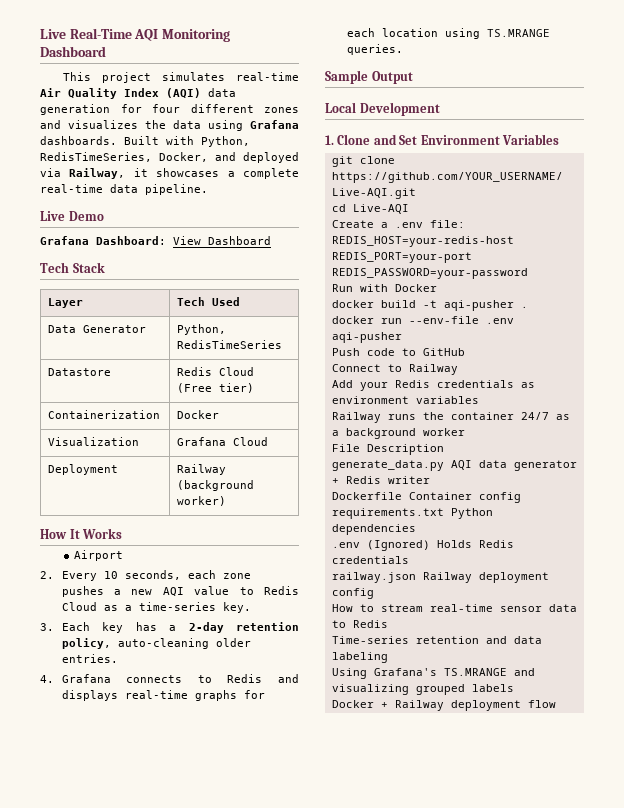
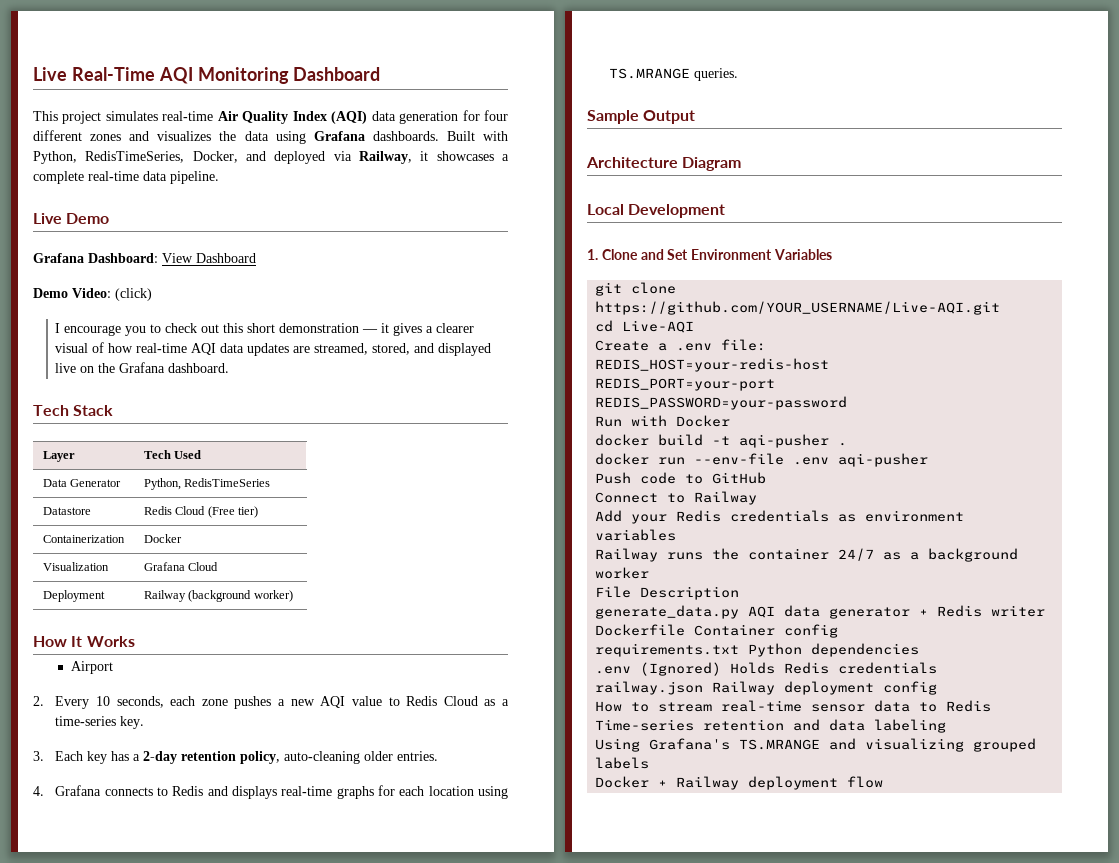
+ Demo Video: (click)
+ I encourage you to check out this short demonstration — it gives a clearer visual of how real-time AQI data updates are streamed, stored, and displayed live on the Grafana dashboard.
+ Architecture Diagram

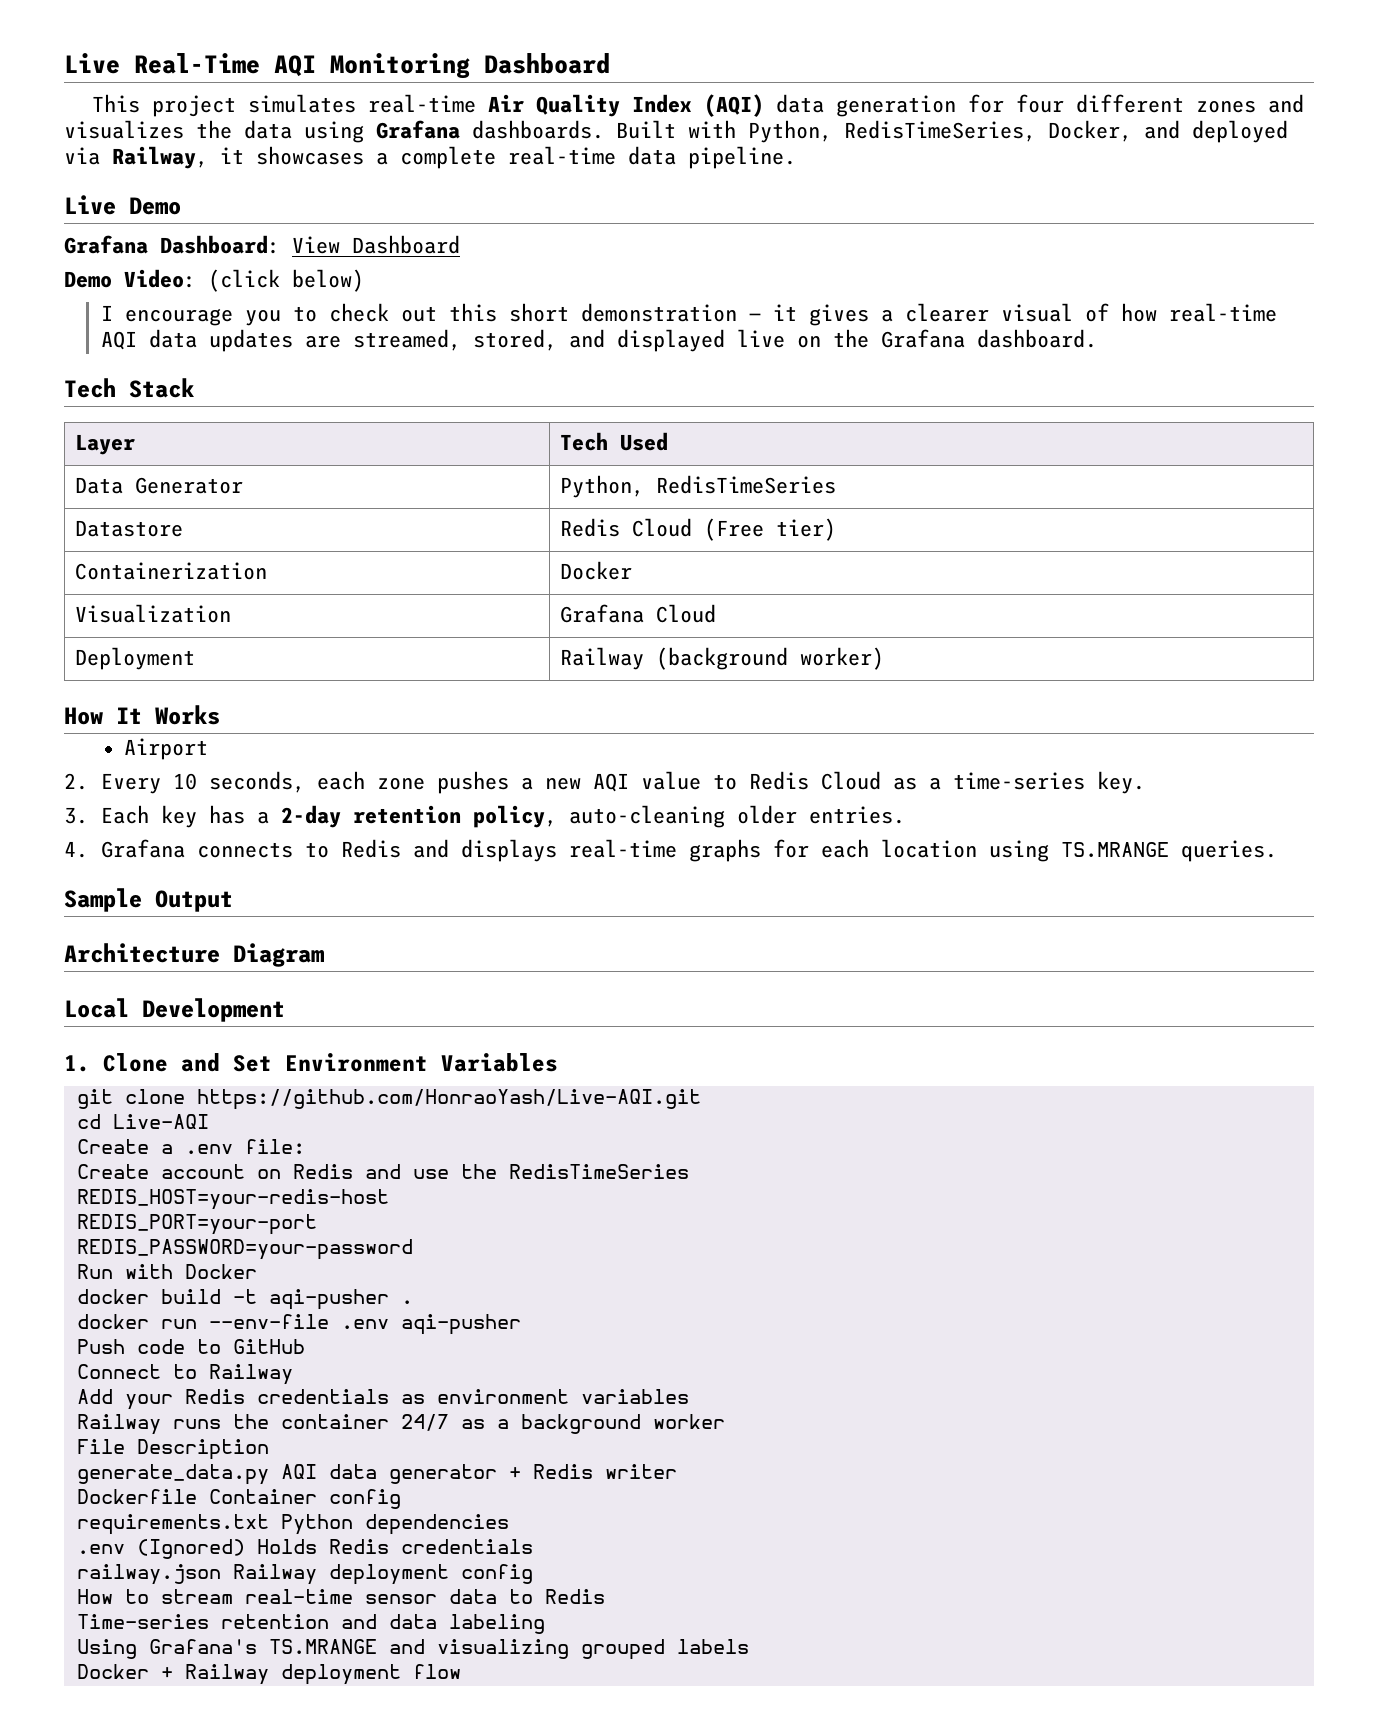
- Demo Video: (click)
+ Demo Video: (click below)
- git clone https://github.com/YOUR_USERNAME/Live-AQI.git
+ git clone https://github.com/HonraoYash/Live-AQI.git
+ Create account on Redis and use the RedisTimeSeries

